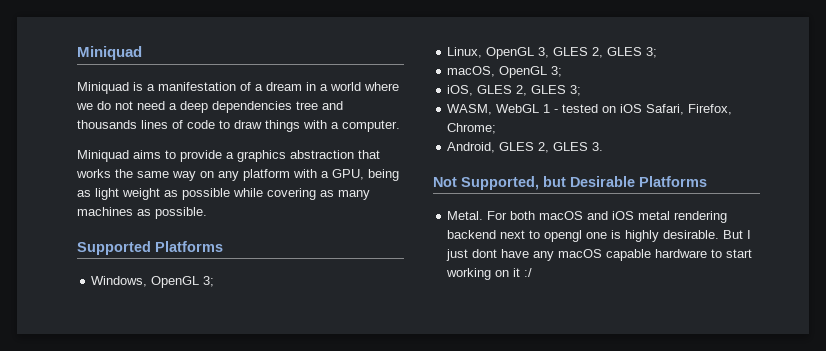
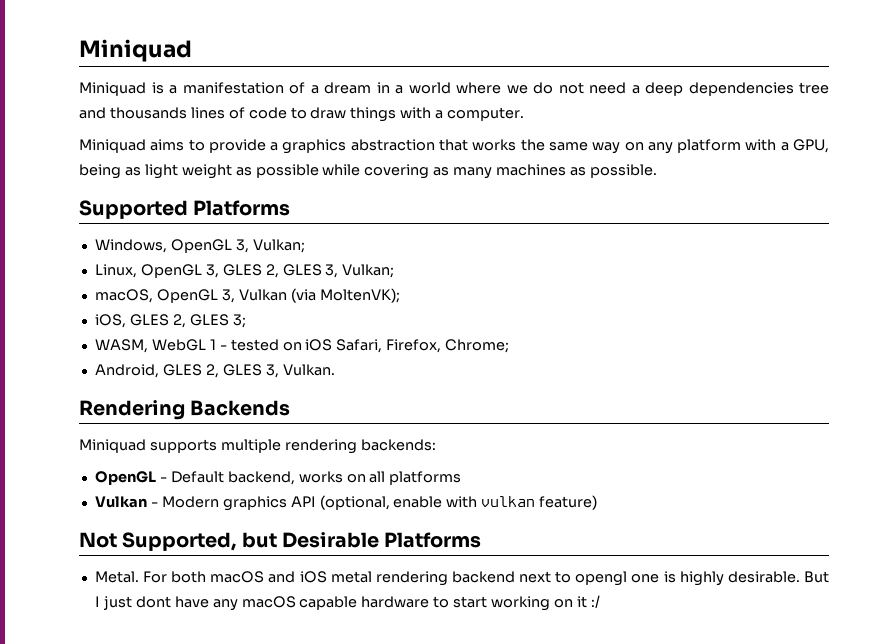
- Windows, OpenGL 3;
+ Windows, OpenGL 3, Vulkan;
- Linux, OpenGL 3, GLES 2, GLES 3;
+ Linux, OpenGL 3, GLES 2, GLES 3, Vulkan;
- macOS, OpenGL 3;
+ macOS, OpenGL 3, Vulkan (via MoltenVK);
- Android, GLES 2, GLES 3.
+ Android, GLES 2, GLES 3, Vulkan.
+ Rendering Backends
+ Miniquad supports multiple rendering backends:
+ OpenGL - Default backend, works on all platforms
+ Vulkan - Modern graphics API (optional, enable with vulkan feature)

